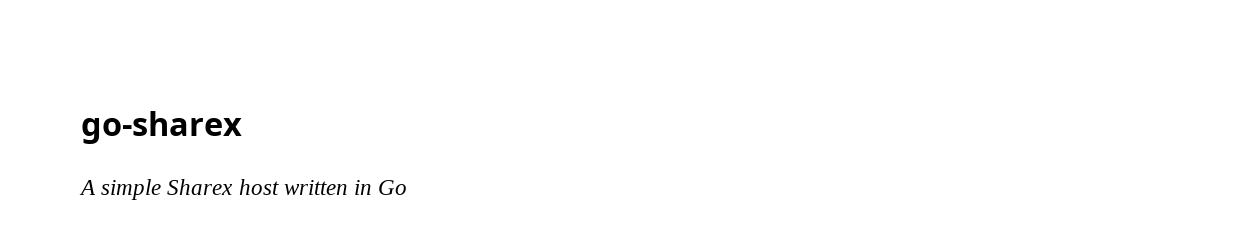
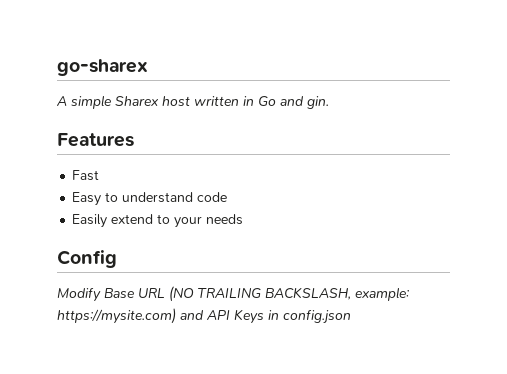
- A simple Sharex host written in Go
+ A simple Sharex host written in Go and gin.
+ Features
+ Fast
+ Easy to understand code
+ Easily extend to your needs
+ Config
+ Modify Base URL (NO TRAILING BACKSLASH, example: https://mysite.com) and API Keys in config.json

